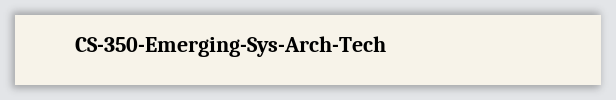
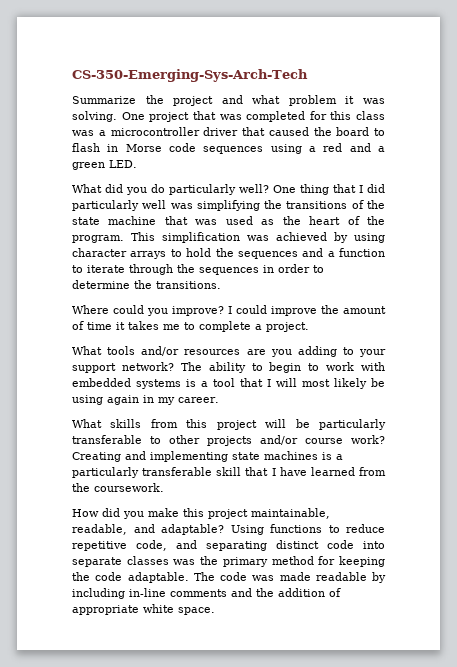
+ Summarize the project and what problem it was solving. One project that was completed for this class was a microcontroller driver that caused the board to flash in Morse code sequences using a red and a green LED.
+ What did you do particularly well? One thing that I did particularly well was simplifying the transitions of the state machine that was used as the heart of the program. This simplification was achieved by using character arrays to hold the sequences and a function to iterate through the sequences in order to determine the transitions.
+ Where could you improve? I could improve the amount of time it takes me to complete a project.
+ What tools and/or resources are you adding to your support network? The ability to begin to work with embedded systems is a tool that I will most likely be using again in my career.
+ What skills from this project will be particularly transferable to other projects and/or course work? Creating and implementing state machines is a particularly transferable skill that I have learned from the coursework.
+ How did you make this project maintainable, readable, and adaptable? Using functions to reduce repetitive code, and separating distinct code into separate classes was the primary method for keeping the code adaptable. The code was made readable by including in-line comments and the addition of appropriate white space.

